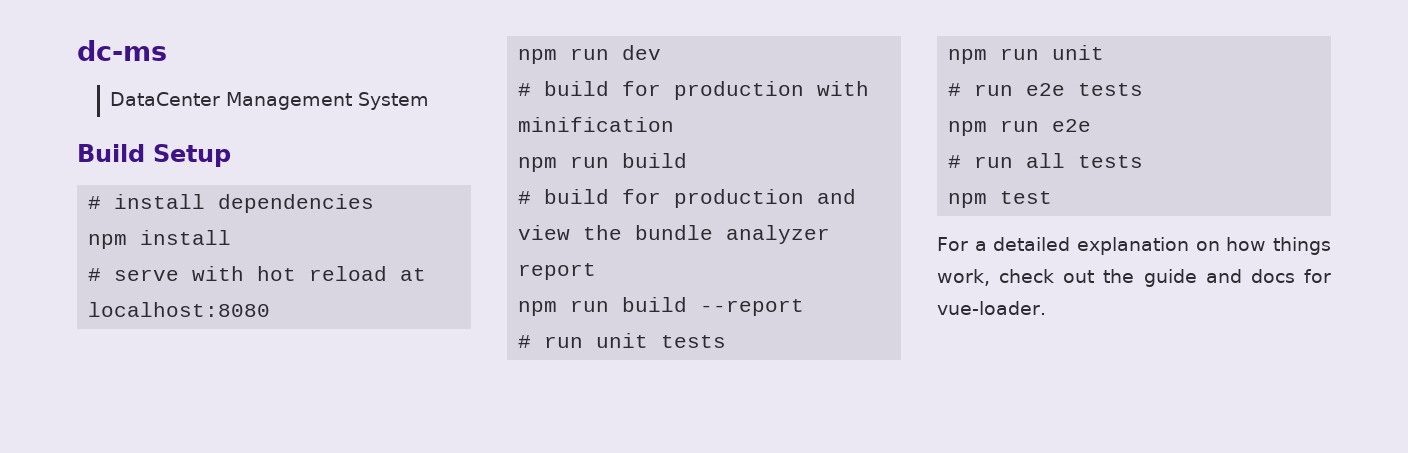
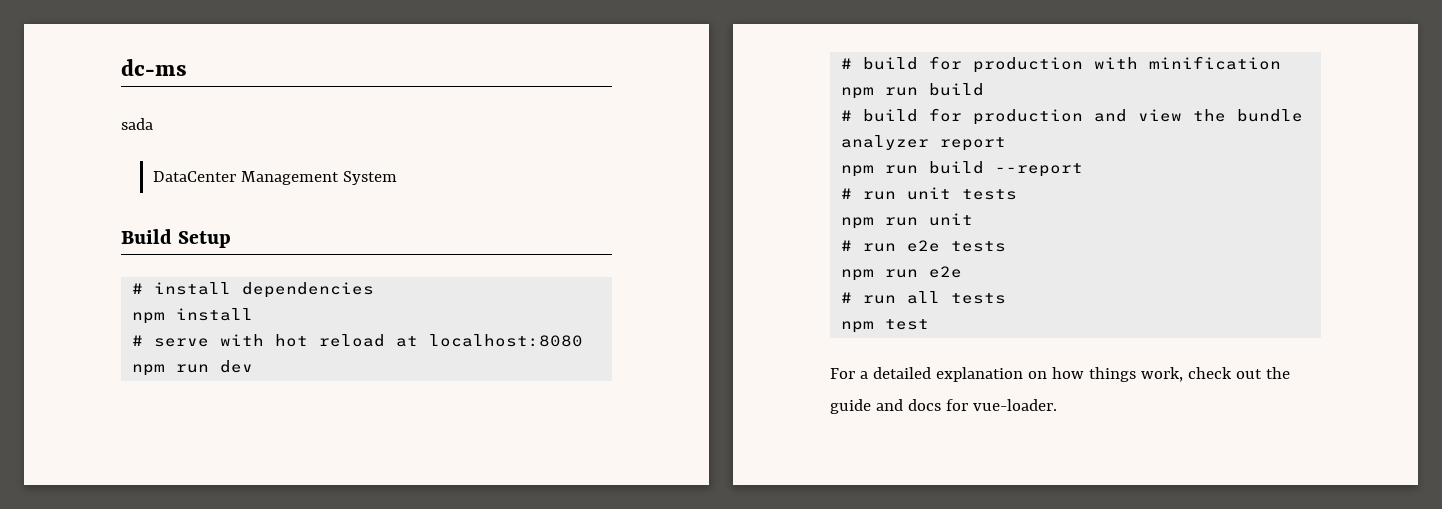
+ sada

